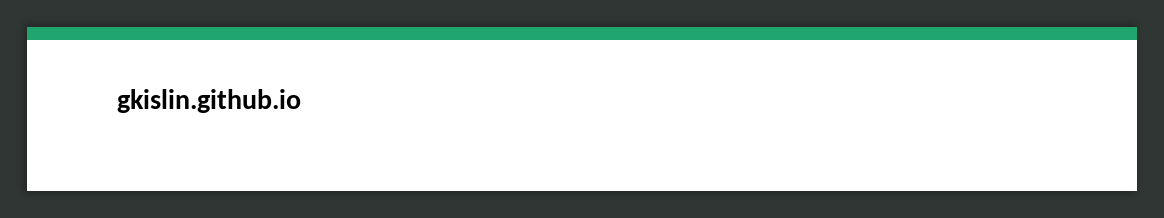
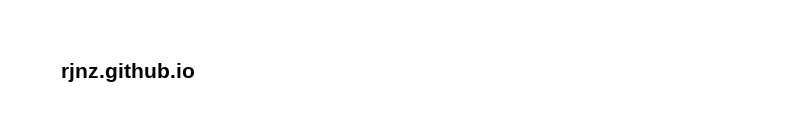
- gkislin.github.io
+ rjnz.github.io

